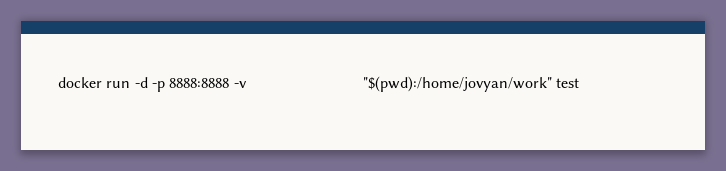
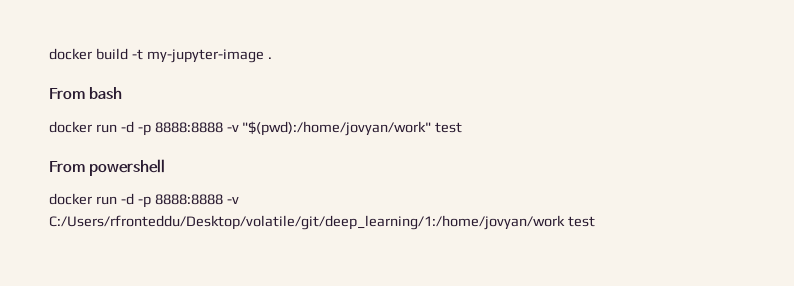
+ docker build -t my-jupyter-image .
+ From bash
+ From powershell
+ docker run -d -p 8888:8888 -v C:/Users/rfronteddu/Desktop/volatile/git/deep_learning/1:/home/jovyan/work test

